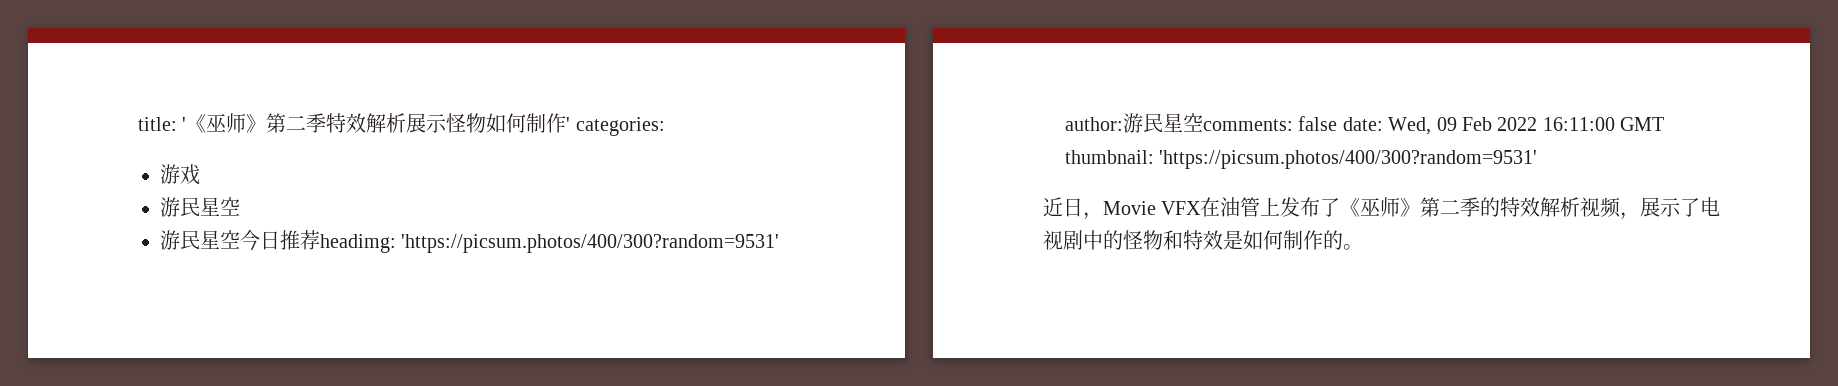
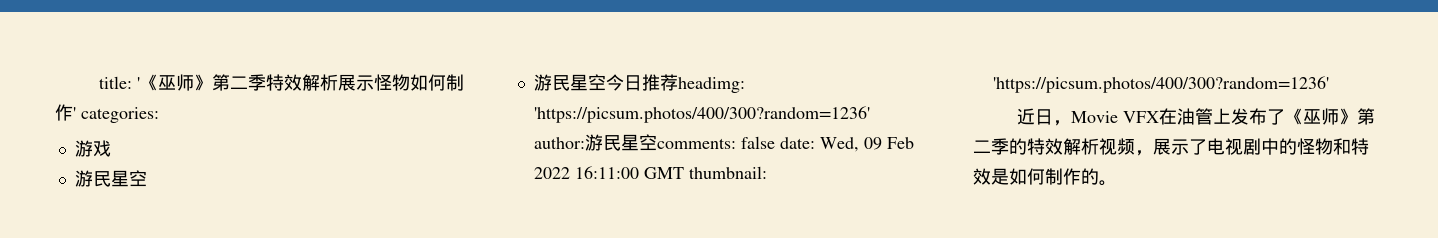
- 游民星空今日推荐headimg: 'https://picsum.photos/400/300?random=9531' author:游民星空comments: false date: Wed, 09 Feb 2022 16:11:00 GMT thumbnail: 'https://picsum.photos/400/300?random=9531'
+ 游民星空今日推荐headimg: 'https://picsum.photos/400/300?random=1236' author:游民星空comments: false date: Wed, 09 Feb 2022 16:11:00 GMT thumbnail: 'https://picsum.photos/400/300?random=1236'

